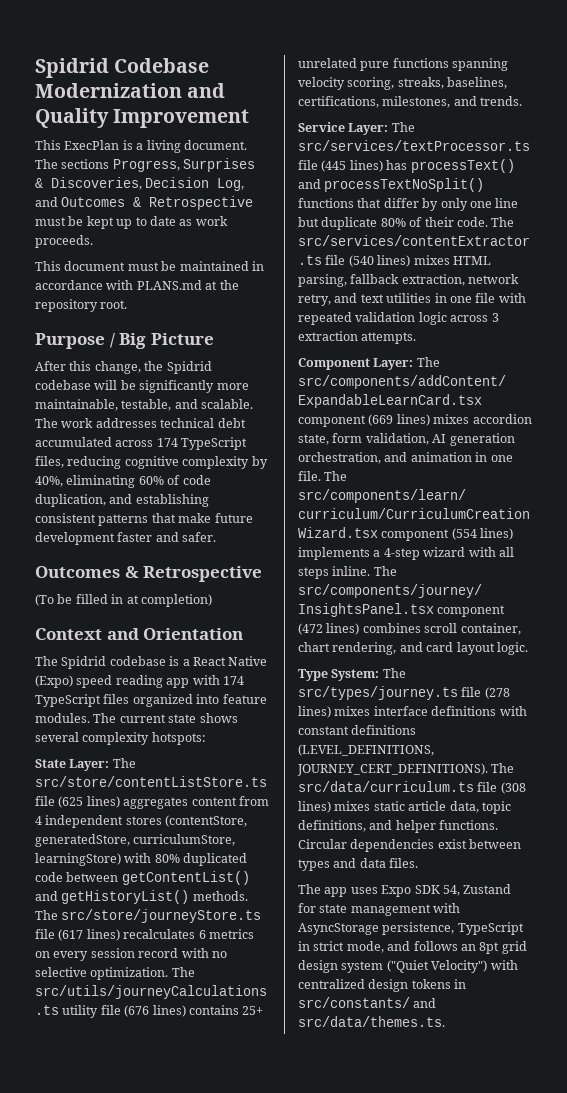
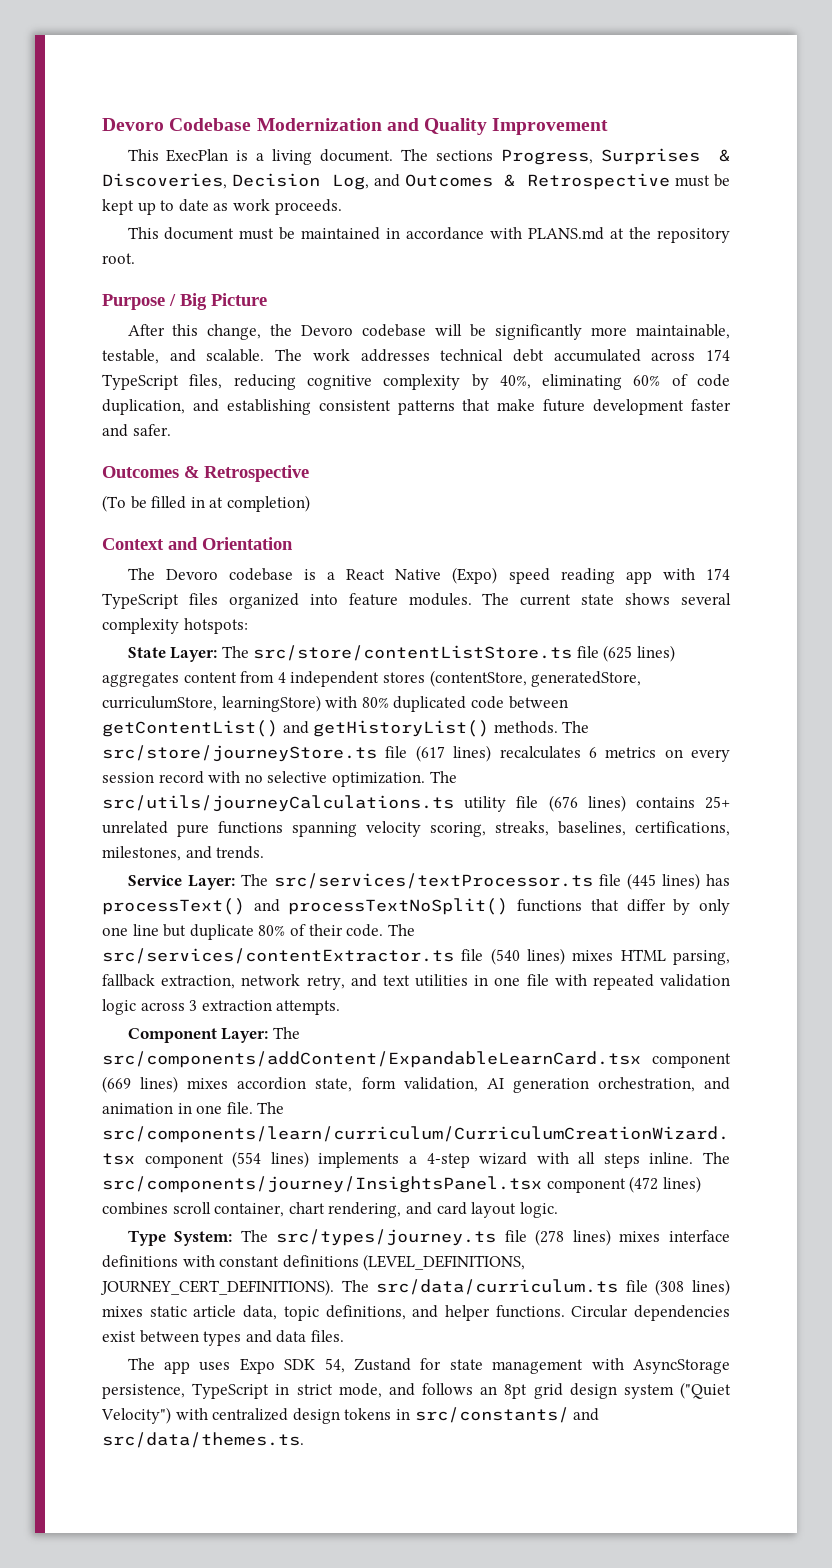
- Spidrid Codebase Modernization and Quality Improvement
+ Devoro Codebase Modernization and Quality Improvement
- After this change, the Spidrid codebase will be significantly more maintainable, testable, and scalable.
+ After this change, the Devoro codebase will be significantly more maintainable, testable, and scalable.
- The Spidrid codebase is a React Native (Expo) speed reading app with 174 TypeScript files organized into feature modules.
+ The Devoro codebase is a React Native (Expo) speed reading app with 174 TypeScript files organized into feature modules.

